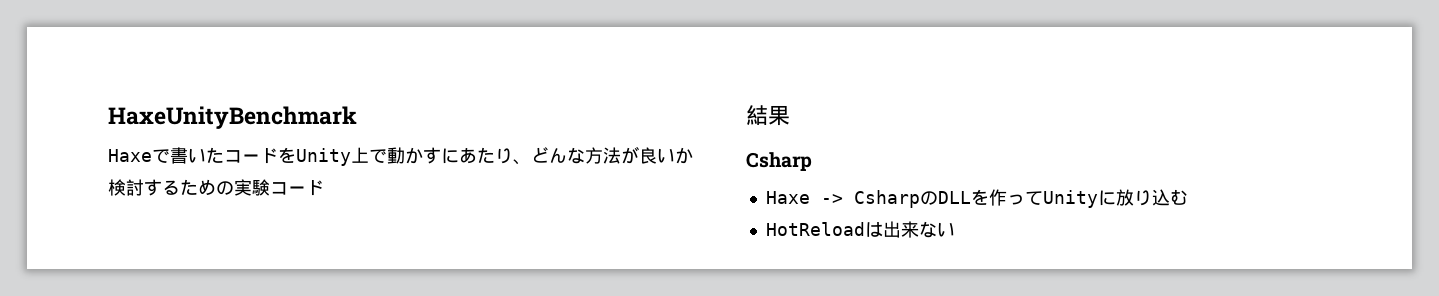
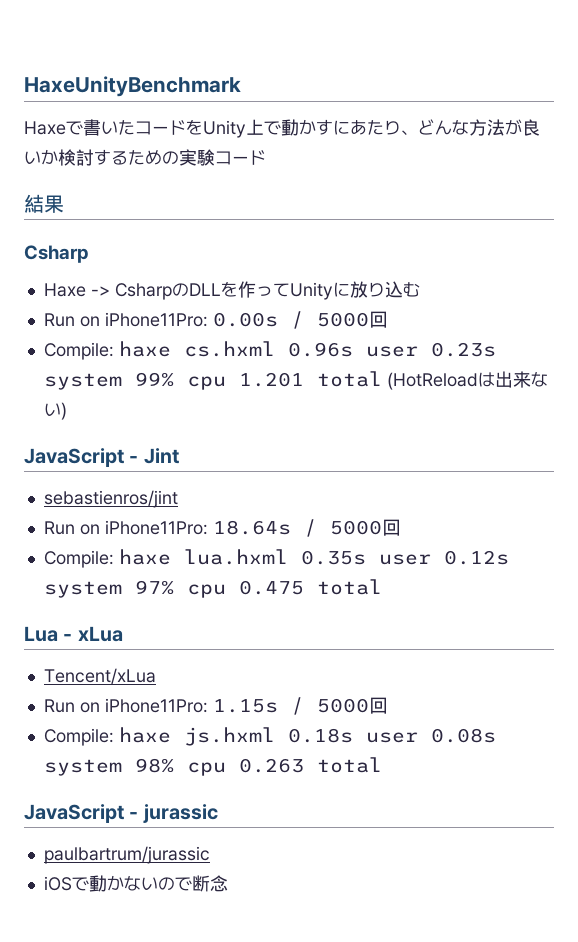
- HotReloadは出来ない
+ Run on iPhone11Pro: 0.00s / 5000回
+ Compile: haxe cs.hxml 0.96s user 0.23s system 99% cpu 1.201 total (HotReloadは出来ない)
+ JavaScript - Jint
+ sebastienros/jint
+ Run on iPhone11Pro: 18.64s / 5000回
+ Compile: haxe lua.hxml 0.35s user 0.12s system 97% cpu 0.475 total
+ Lua - xLua
+ Tencent/xLua
+ Run on iPhone11Pro: 1.15s / 5000回
+ Compile: haxe js.hxml 0.18s user 0.08s system 98% cpu 0.263 total
+ JavaScript - jurassic
+ paulbartrum/jurassic
+ iOSで動かないので断念

